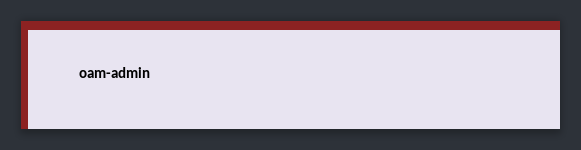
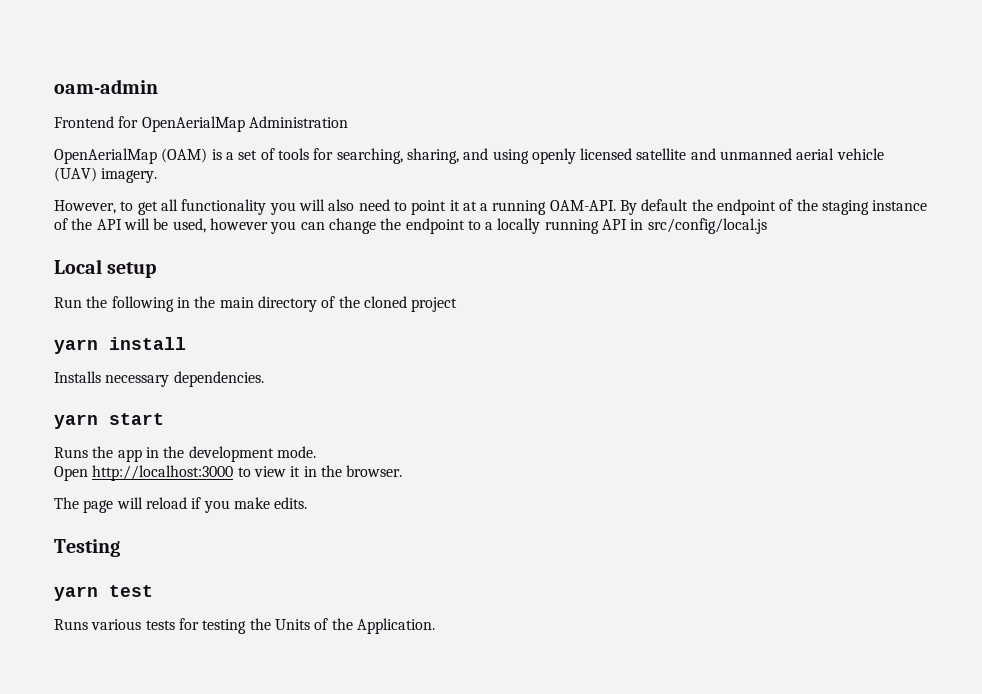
+ Frontend for OpenAerialMap Administration
+ OpenAerialMap (OAM) is a set of tools for searching, sharing, and using openly licensed satellite and unmanned aerial vehicle (UAV) imagery.
+ However, to get all functionality you will also need to point it at a running OAM-API. By default the endpoint of the staging instance of the API will be used, however you can change the endpoint to a locally running API in src/config/local.js
+ Local setup
+ Run the following in the main directory of the cloned project
+ yarn install
+ Installs necessary dependencies.
+ yarn start
+ Runs the app in the development mode.
+ Open http://localhost:3000 to view it in the browser.
+ The page will reload if you make edits.
+ Testing
+ yarn test
+ Runs various tests for testing the Units of the Application.

